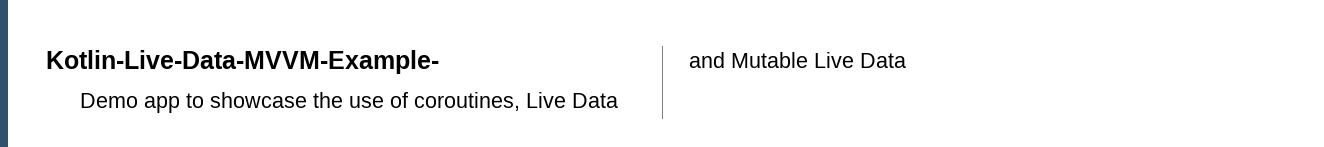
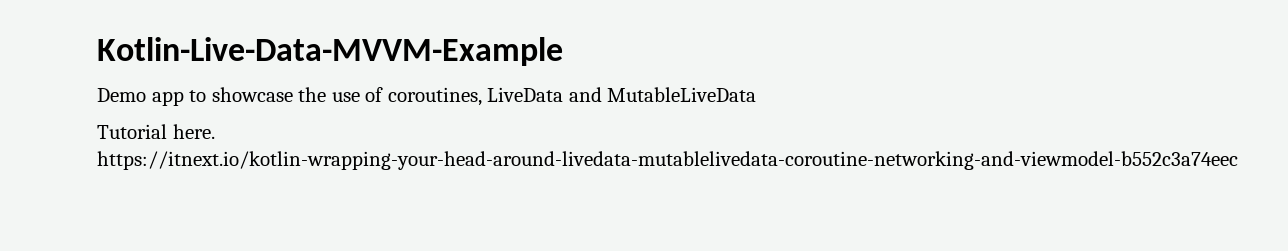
- Kotlin-Live-Data-MVVM-Example-
+ Kotlin-Live-Data-MVVM-Example
- Demo app to showcase the use of coroutines, Live Data and Mutable Live Data
+ Demo app to showcase the use of coroutines, LiveData and MutableLiveData
+ Tutorial here. https://itnext.io/kotlin-wrapping-your-head-around-livedata-mutablelivedata-coroutine-networking-and-viewmodel-b552c3a74eec

